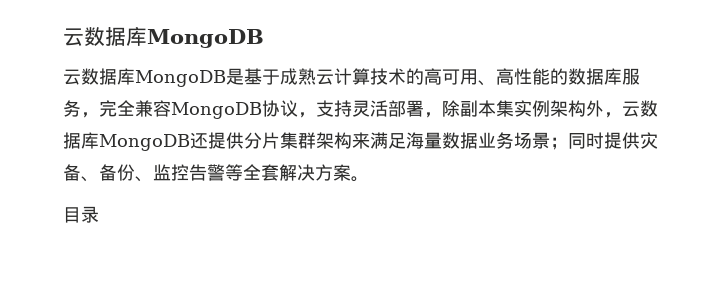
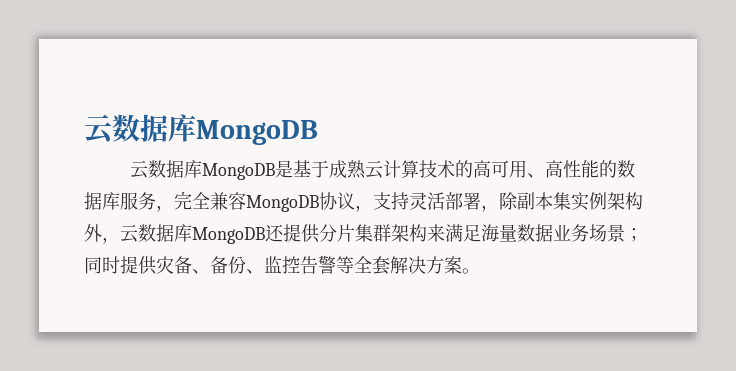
- 目录

